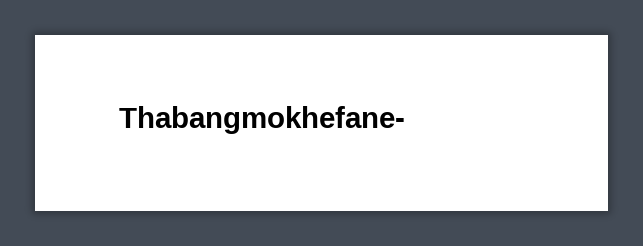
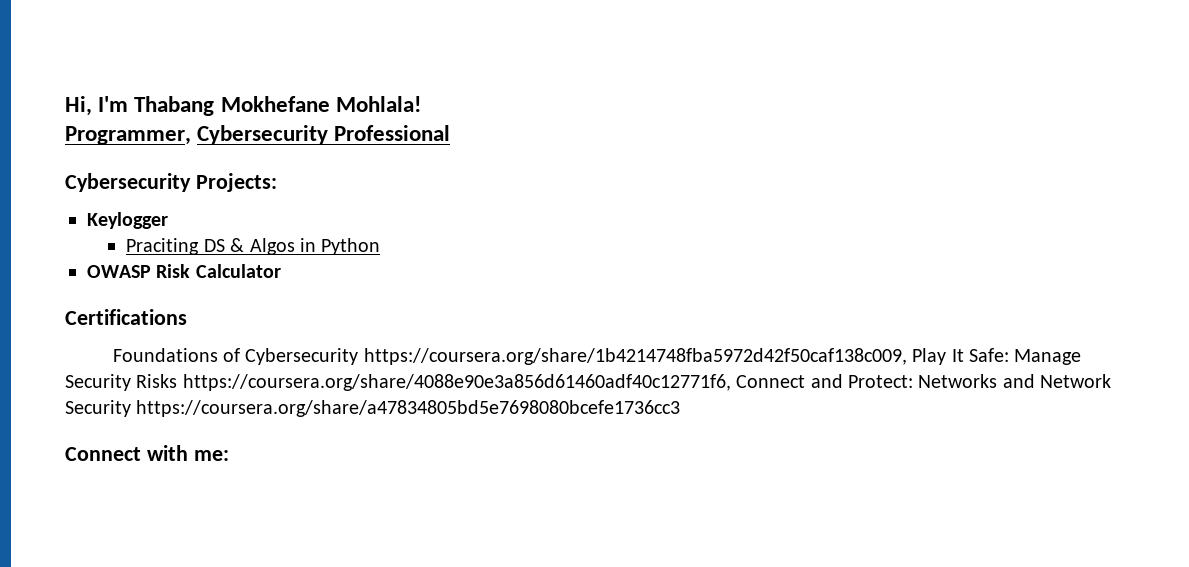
- Thabangmokhefane-
+ Hi, I'm Thabang Mokhefane Mohlala!
+ Programmer, Cybersecurity Professional
+ Cybersecurity Projects:
+ Keylogger
+ Praciting DS & Algos in Python
+ OWASP Risk Calculator
+ Certifications
+ Foundations of Cybersecurity https://coursera.org/share/1b4214748fba5972d42f50caf138c009, Play It Safe: Manage Security Risks https://coursera.org/share/4088e90e3a856d61460adf40c12771f6, Connect and Protect: Networks and Network Security https://coursera.org/share/a47834805bd5e7698080bcefe1736cc3
+ Connect with me:

